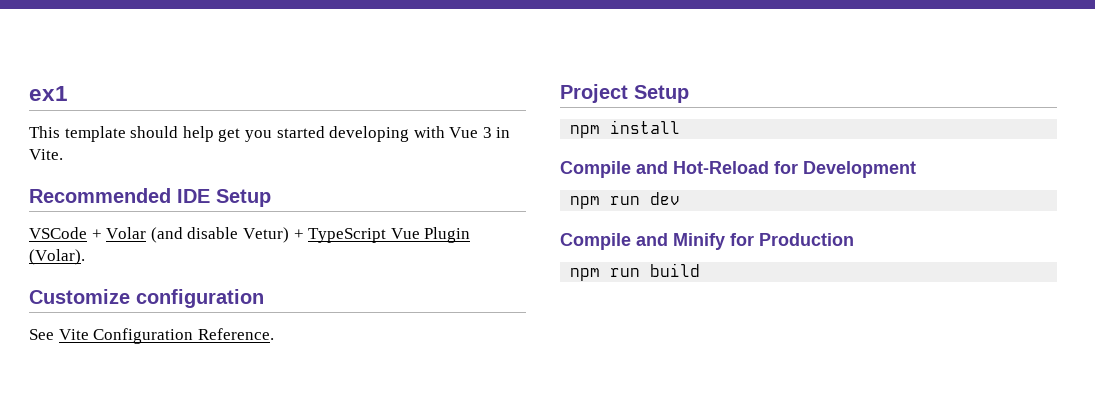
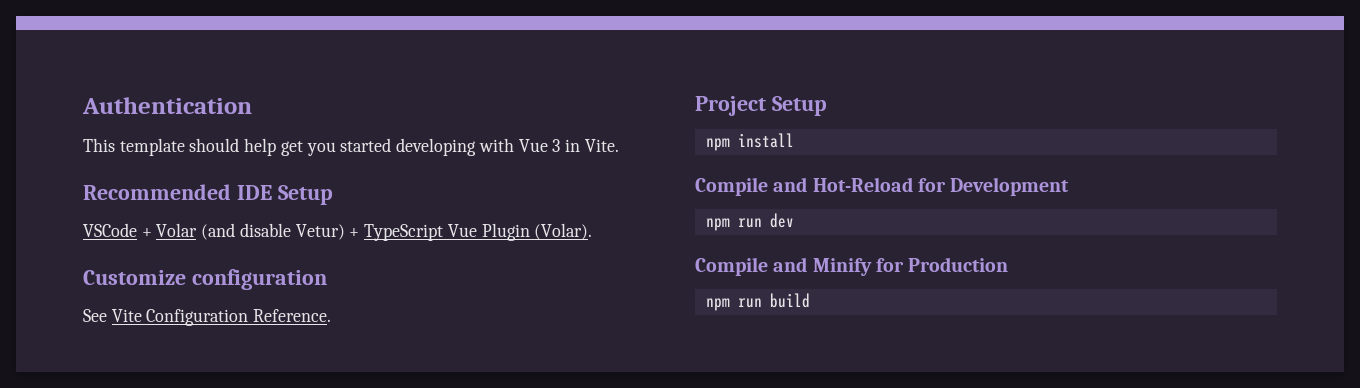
- ex1
+ Authentication

